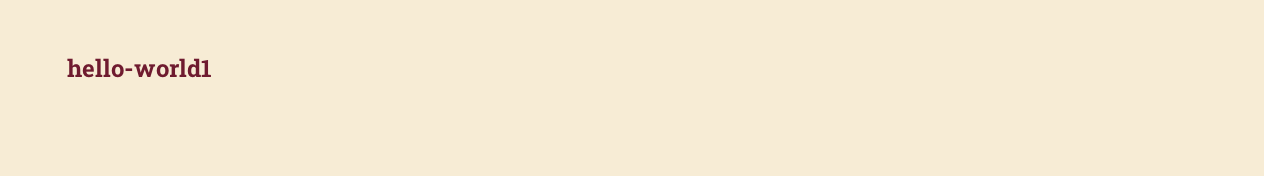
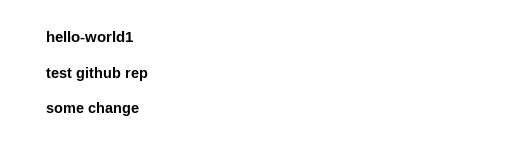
+ test github rep
+ some change

